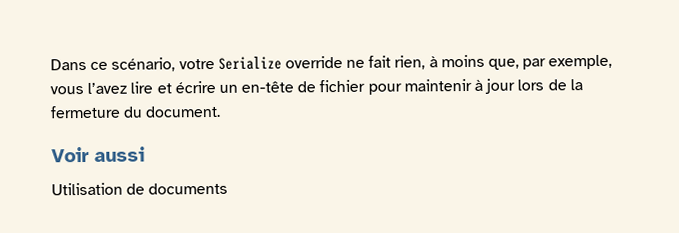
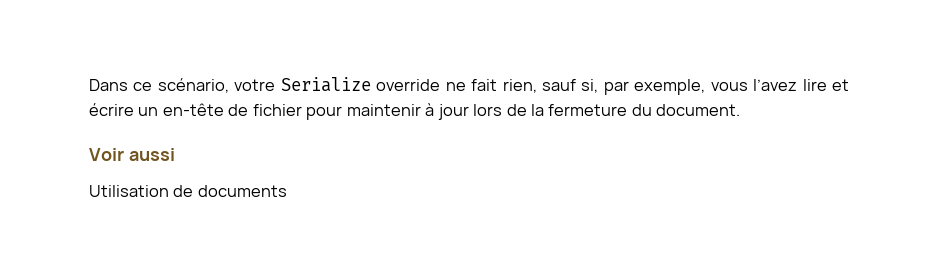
- Dans ce scénario, votre Serialize override ne fait rien, à moins que, par exemple, vous l’avez lire et écrire un en-tête de fichier pour maintenir à jour lors de la fermeture du document.
+ Dans ce scénario, votre Serialize override ne fait rien, sauf si, par exemple, vous l’avez lire et écrire un en-tête de fichier pour maintenir à jour lors de la fermeture du document.

